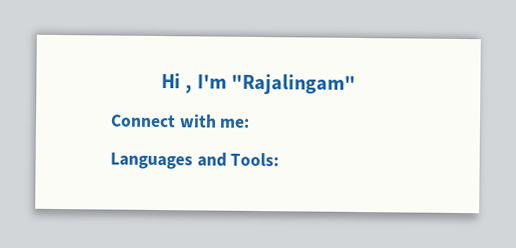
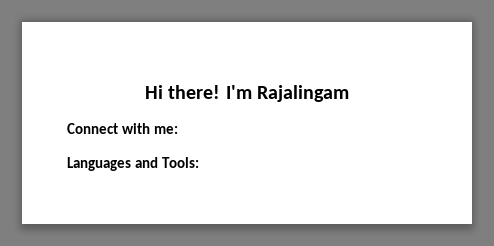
- Hi , I'm "Rajalingam"
+ Hi there! I'm Rajalingam

